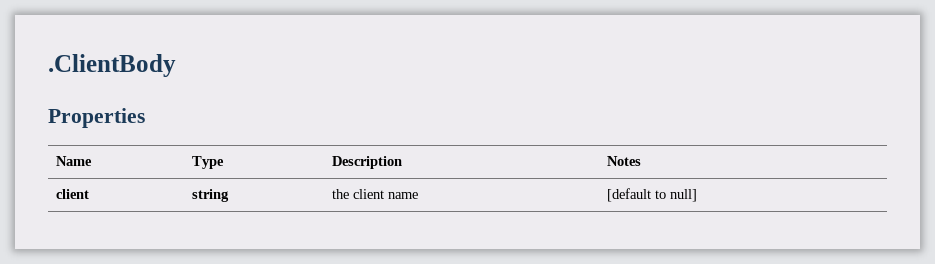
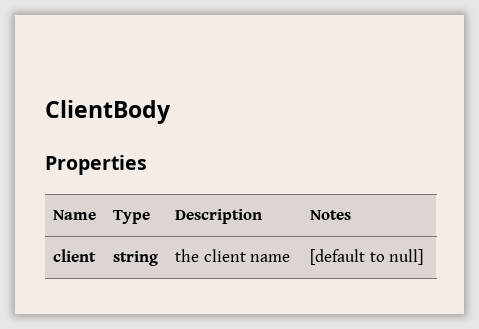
- .ClientBody
+ ClientBody

